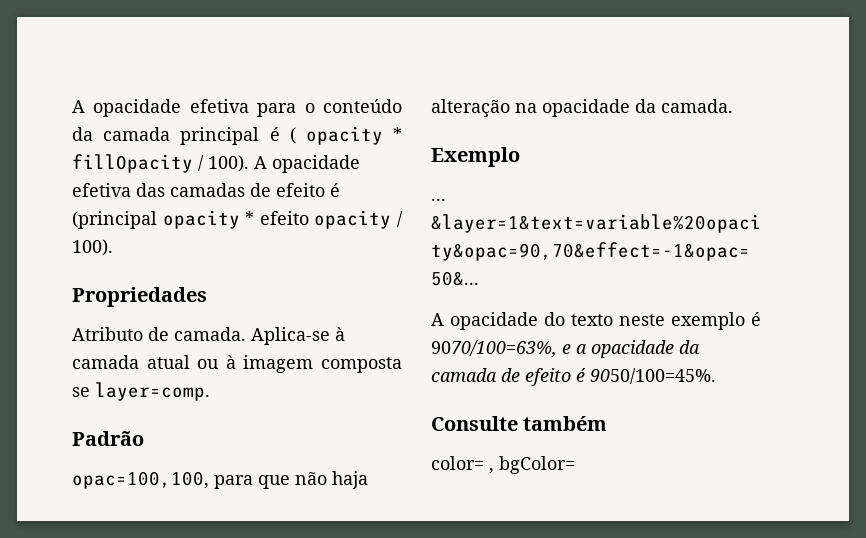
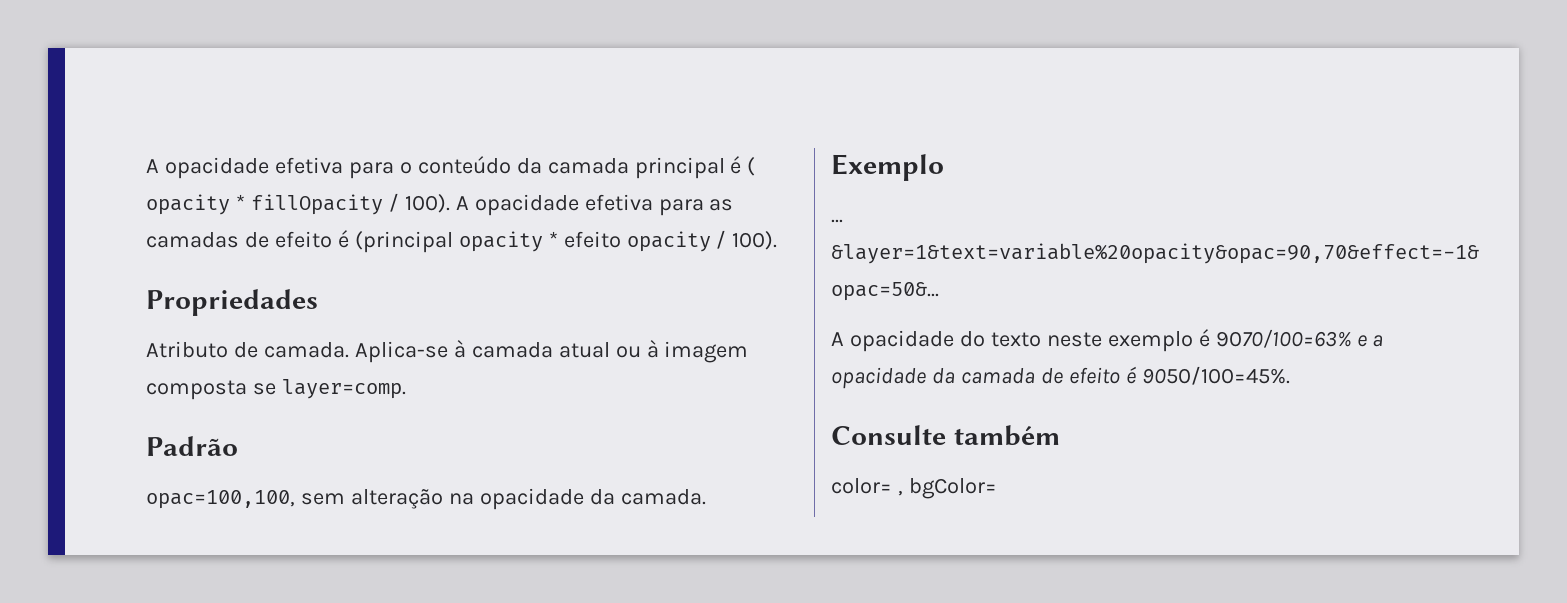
- A opacidade efetiva das camadas de efeito é (principal opacity * efeito opacity / 100).
+ A opacidade efetiva para as camadas de efeito é (principal opacity * efeito opacity / 100).
- opac=100,100, para que não haja alteração na opacidade da camada.
+ opac=100,100, sem alteração na opacidade da camada.
- A opacidade do texto neste exemplo é 9070/100=63%, e a opacidade da camada de efeito é 9050/100=45%.
+ A opacidade do texto neste exemplo é 9070/100=63% e a opacidade da camada de efeito é 9050/100=45%.

